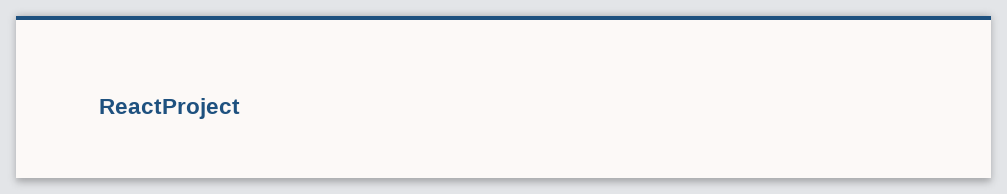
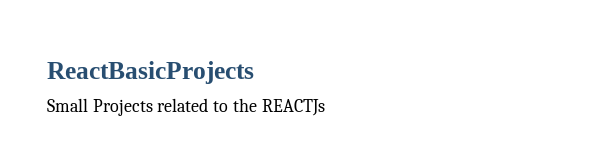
- ReactProject
+ ReactBasicProjects
+ Small Projects related to the REACTJs

